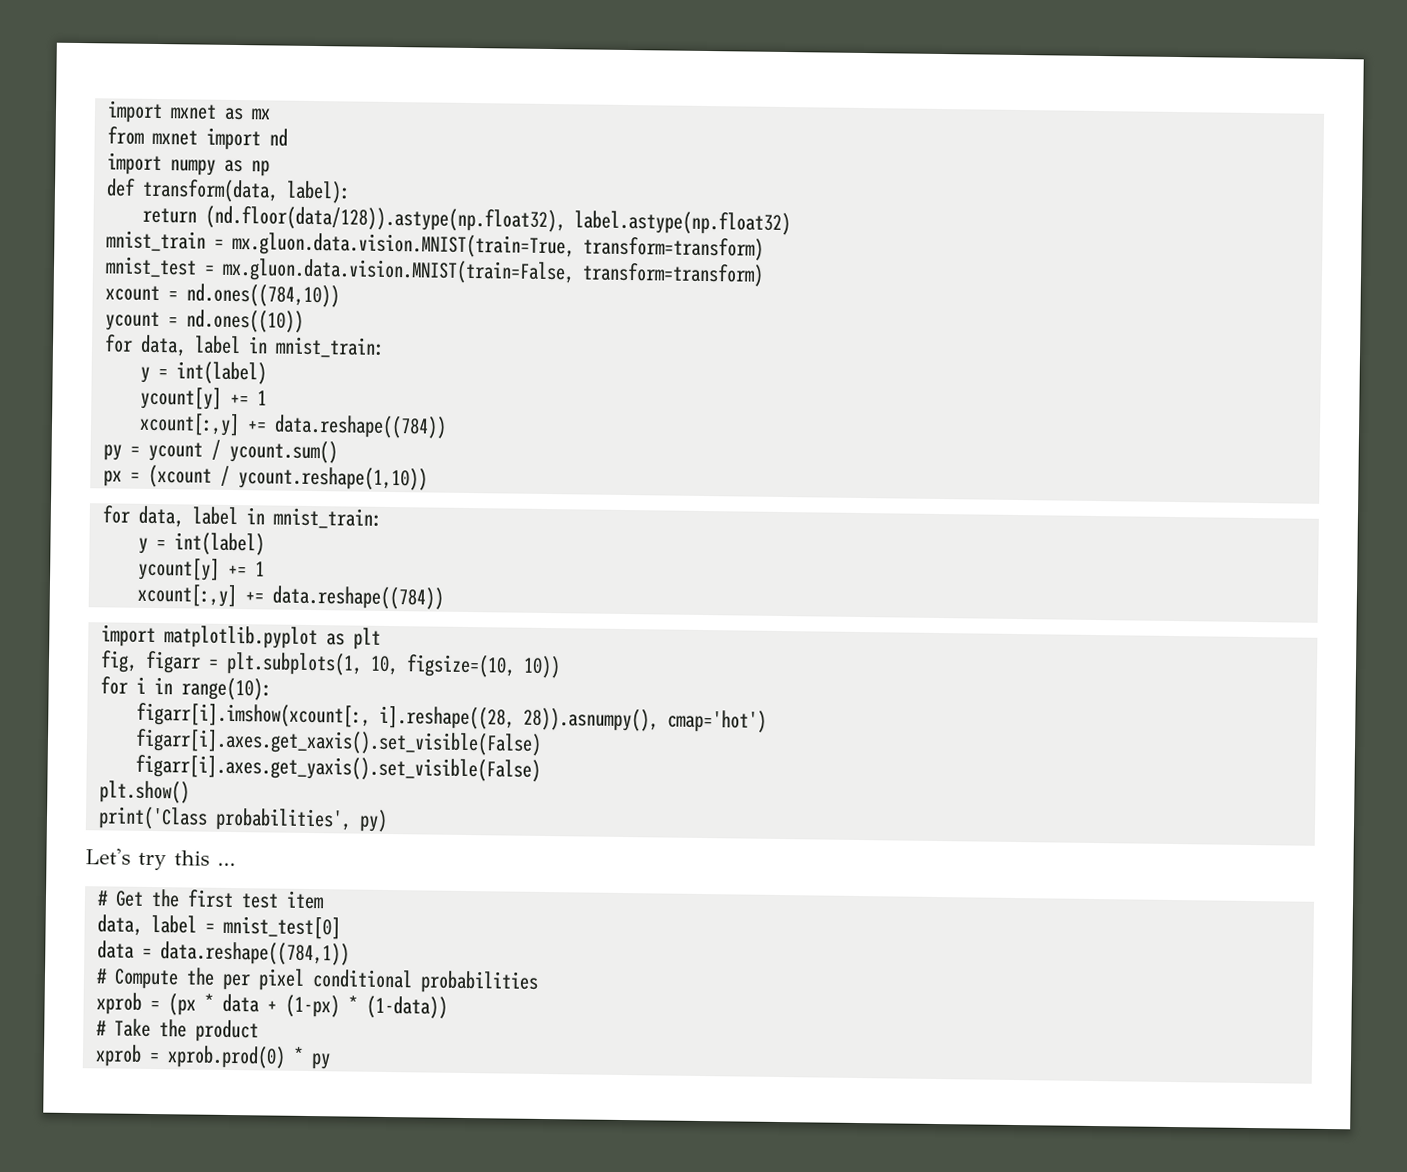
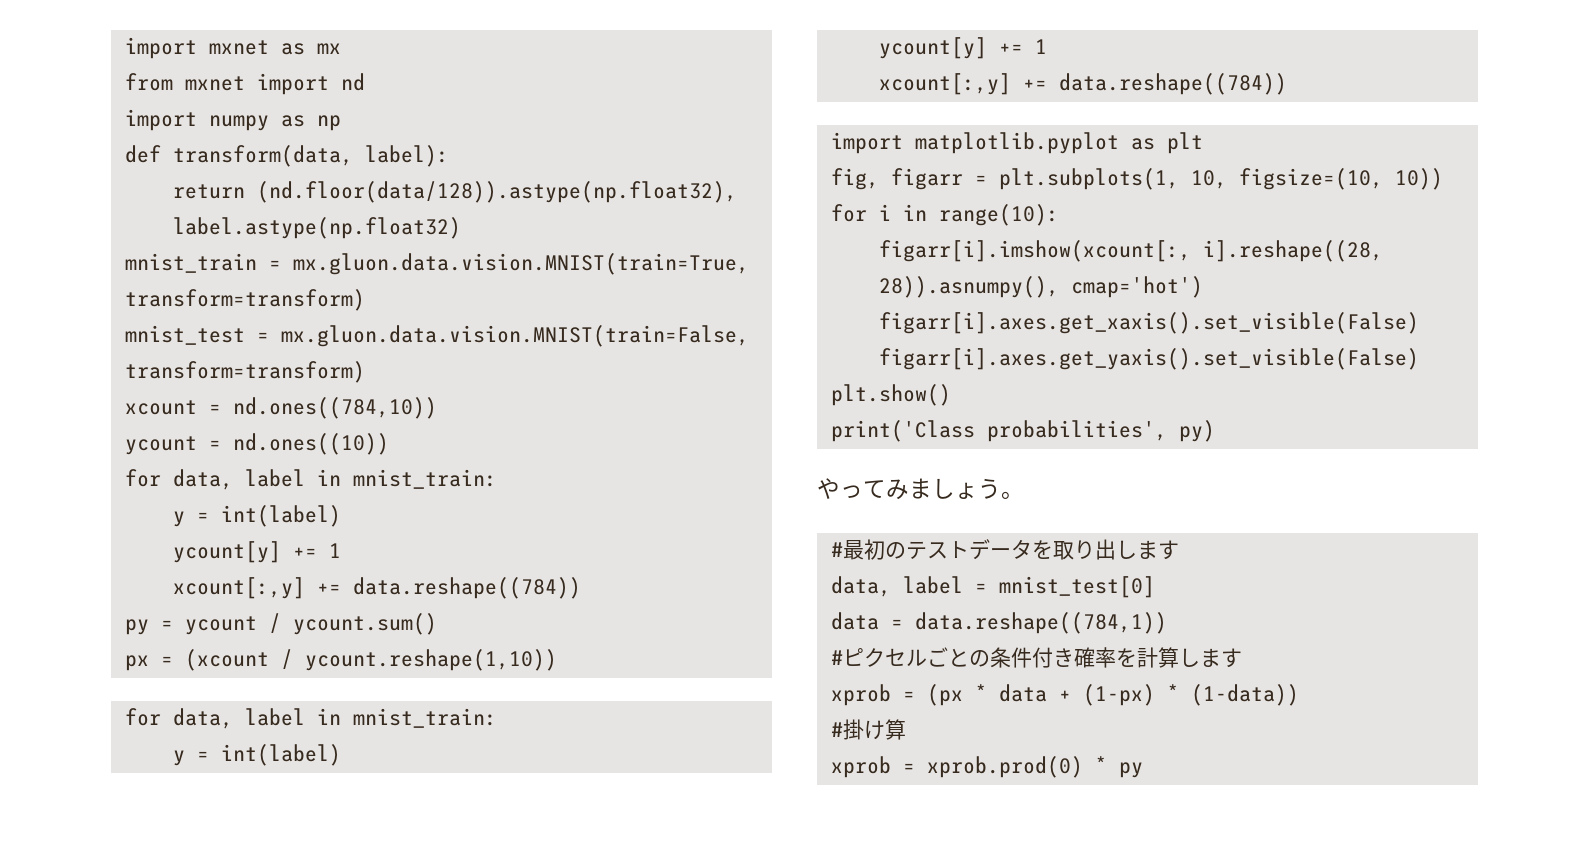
- Let's try this ...
- # Get the first test item
+ やってみましょう。
+ #最初のテストデータを取り出します
- # Compute the per pixel conditional probabilities
+ #ピクセルごとの条件付き確率を計算します
- # Take the product
+ #掛け算

